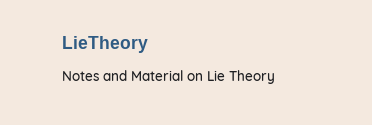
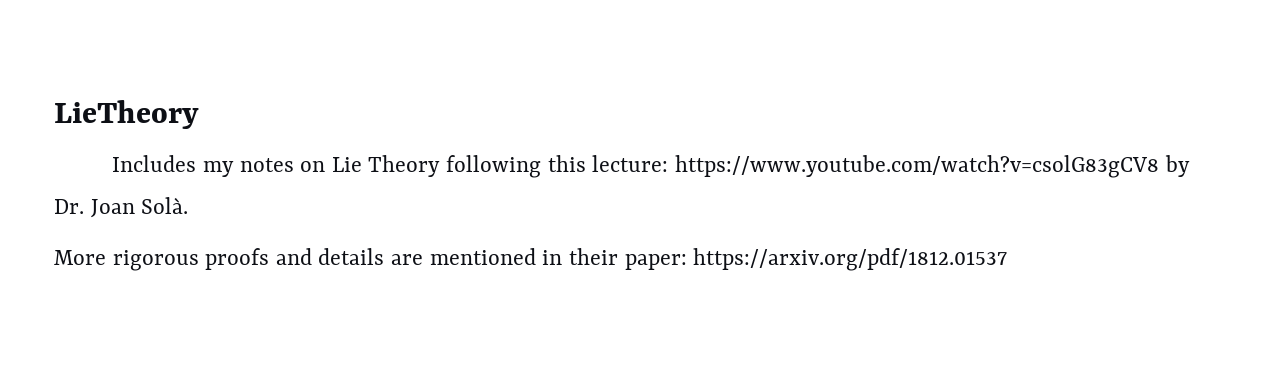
- Notes and Material on Lie Theory
+ Includes my notes on Lie Theory following this lecture: https://www.youtube.com/watch?v=csolG83gCV8 by Dr. Joan Solà.
+ More rigorous proofs and details are mentioned in their paper: https://arxiv.org/pdf/1812.01537

